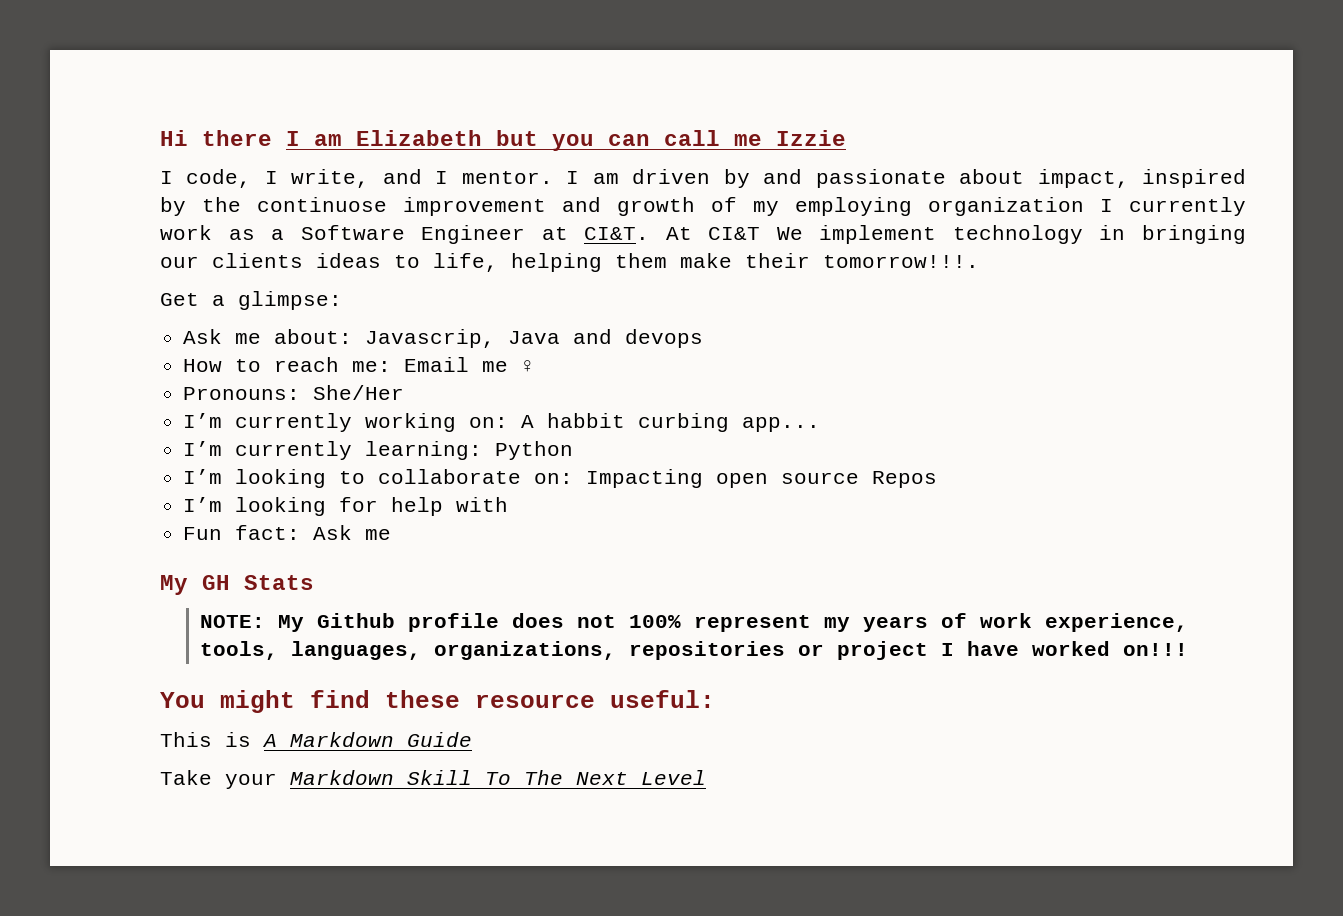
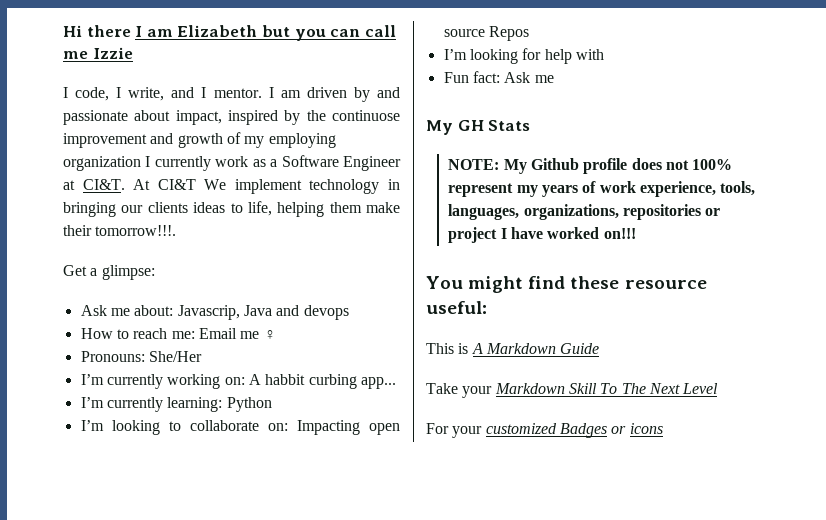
+ For your customized Badges or icons

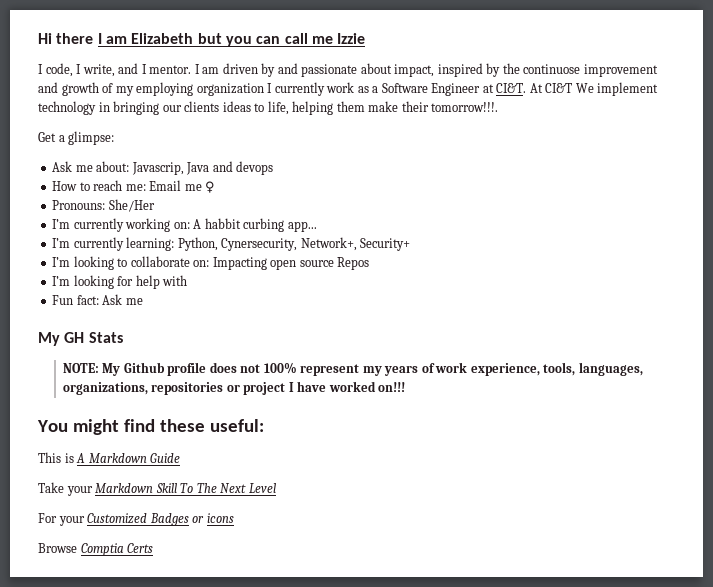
- I’m currently learning: Python
+ I’m currently learning: Python, Cynersecurity, Network+, Security+
- You might find these resource useful:
+ You might find these useful:
- For your customized Badges or icons
+ For your Customized Badges or icons
+ Browse Comptia Certs

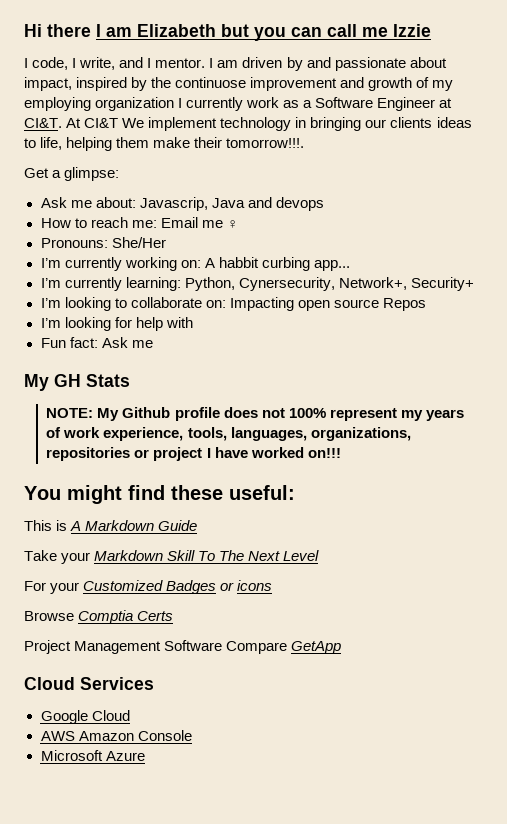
+ Project Management Software Compare GetApp
+ Cloud Services
+ Google Cloud
+ AWS Amazon Console
+ Microsoft Azure

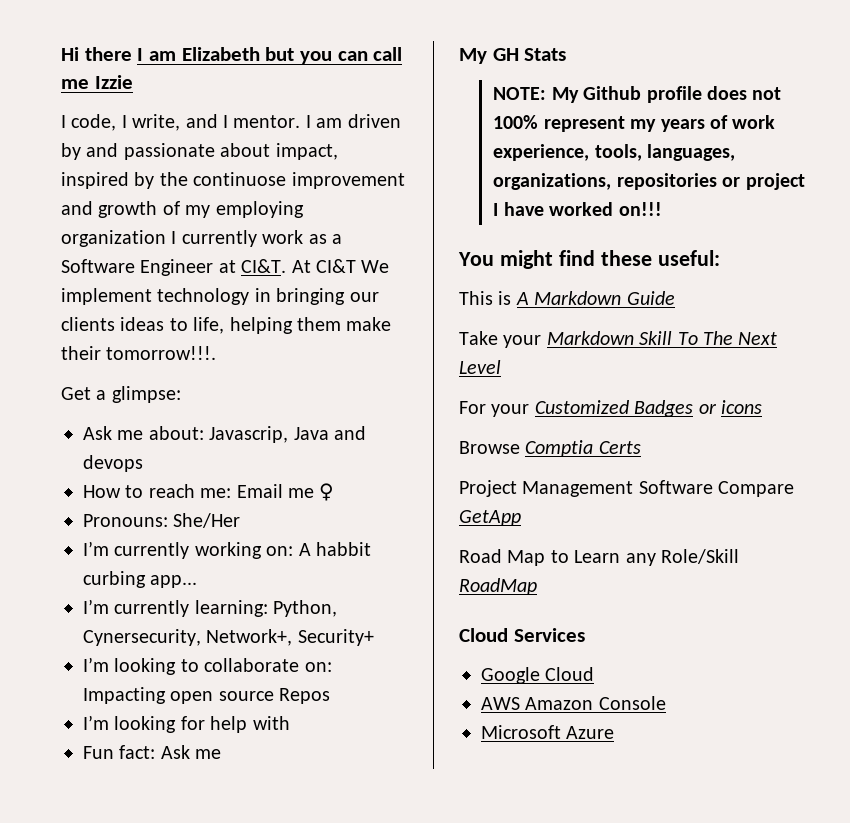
+ Road Map to Learn any Role/Skill RoadMap

